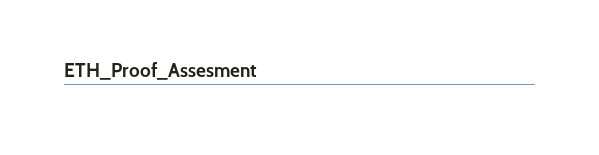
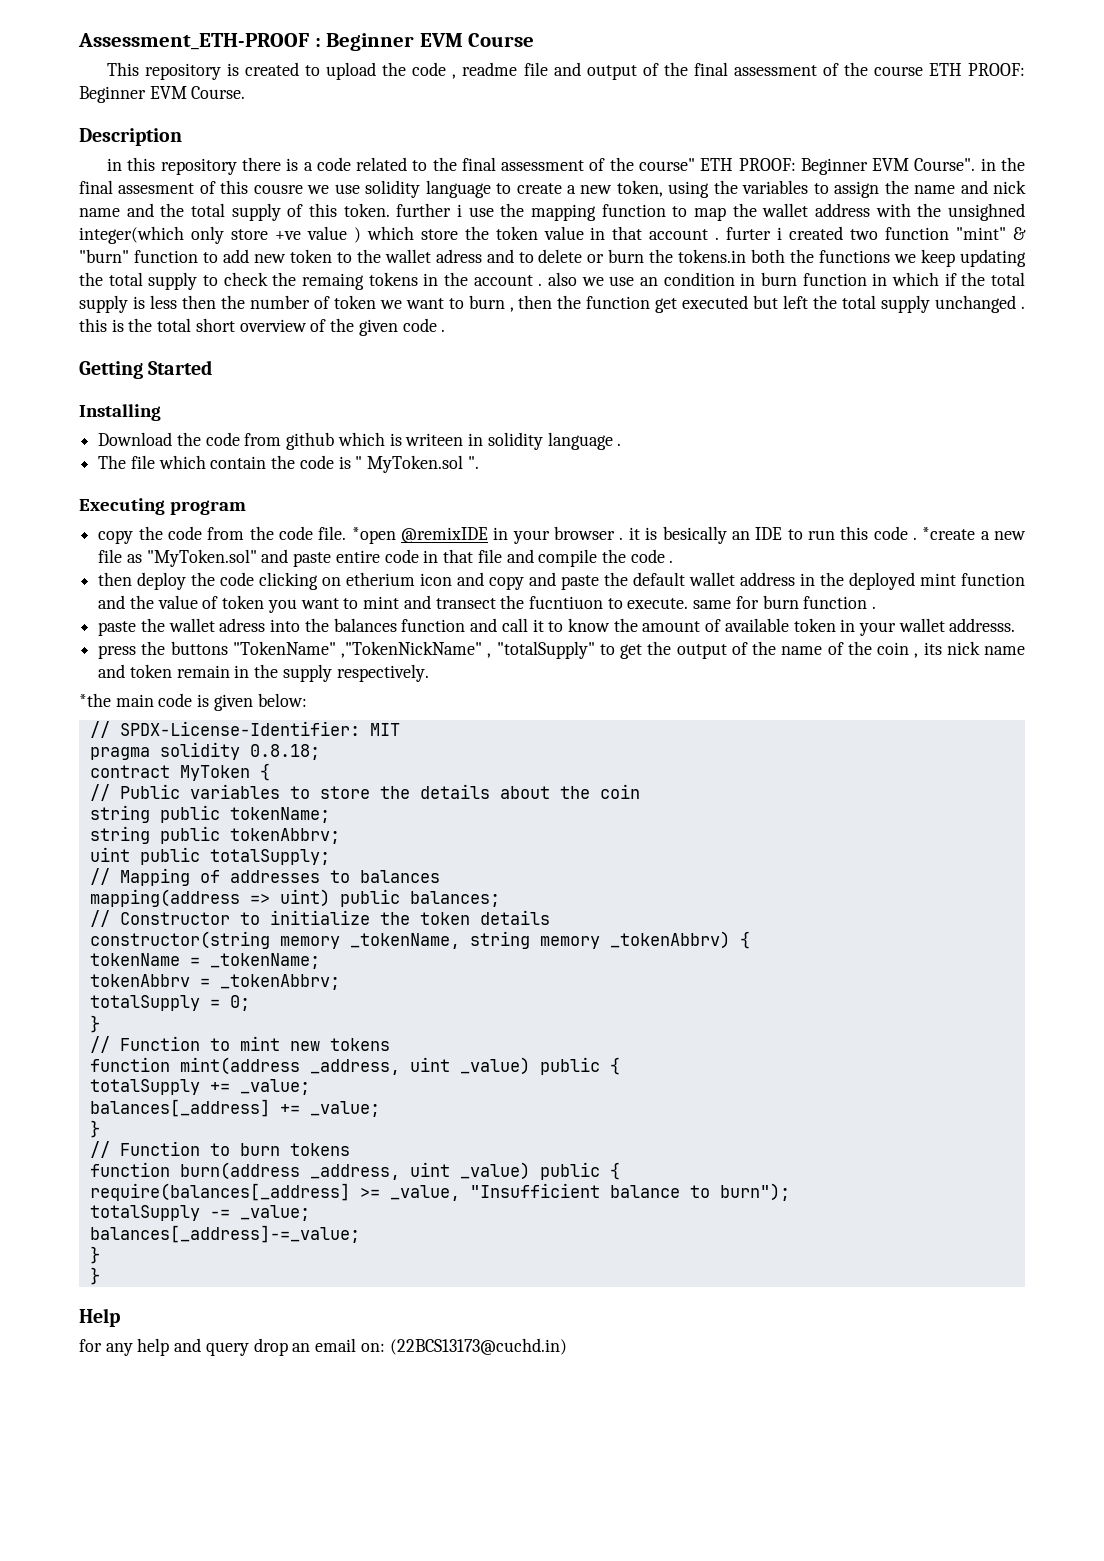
- ETH_Proof_Assesment
+ Assessment_ETH-PROOF : Beginner EVM Course
+ This repository is created to upload the code , readme file and output of the final assessment of the course ETH PROOF: Beginner EVM Course.
+ Description
+ in this repository there is a code related to the final assessment of the course" ETH PROOF: Beginner EVM Course". in the final assesment of this cousre we use solidity language to create a new token, using the variables to assign the name and nick name and the total supply of this token. further i use the mapping function to map the wallet address with the unsighned integer(which only store +ve value ) which store the token value in that account . furter i created two function "mint" & "burn" function to add new token to the wallet adress and to delete or burn the tokens.in both the functions we keep updating the total supply to check the remaing tokens in the account . also we use an condition in burn function in which if the total supply is less then the number of token we want to burn , then the function get executed but left the total supply unchanged . this is the total short overview of the given code .
+ Getting Started
+ Installing
+ Download the code from github which is writeen in solidity language .
+ The file which contain the code is " MyToken.sol ".
+ Executing program
+ copy the code from the code file. *open @remixIDE in your browser . it is besically an IDE to run this code . *create a new file as "MyToken.sol" and paste entire code in that file and compile the code .
+ then deploy the code clicking on etherium icon and copy and paste the default wallet address in the deployed mint function and the value of token you want to mint and transect the fucntiuon to execute. same for burn function .
+ paste the wallet adress into the balances function and call it to know the amount of available token in your wallet addresss.
+ press the buttons "TokenName" ,"TokenNickName" , "totalSupply" to get the output of the name of the coin , its nick name and token remain in the supply respectively.
+ *the main code is given below:
+ // SPDX-License-Identifier: MIT
+ pragma solidity 0.8.18;
+ contract MyToken {
+ // Public variables to store the details about the coin
+ string public tokenName;
+ string public tokenAbbrv;
+ uint public totalSupply;
+ // Mapping of addresses to balances
+ mapping(address => uint) public balances;
+ // Constructor to initialize the token details
+ constructor(string memory _tokenName, string memory _tokenAbbrv) {
+ tokenName = _tokenName;
+ tokenAbbrv = _tokenAbbrv;
+ totalSupply = 0;
+ }
+ // Function to mint new tokens
+ function mint(address _address, uint _value) public {
+ totalSupply += _value;
+ balances[_address] += _value;
+ }
+ // Function to burn tokens
+ function burn(address _address, uint _value) public {
+ require(balances[_address] >= _value, "Insufficient balance to burn");
+ totalSupply -= _value;
+ balances[_address]-=_value;
+ }
+ }
+ Help
+ for any help and query drop an email on: (22BCS13173@cuchd.in)

